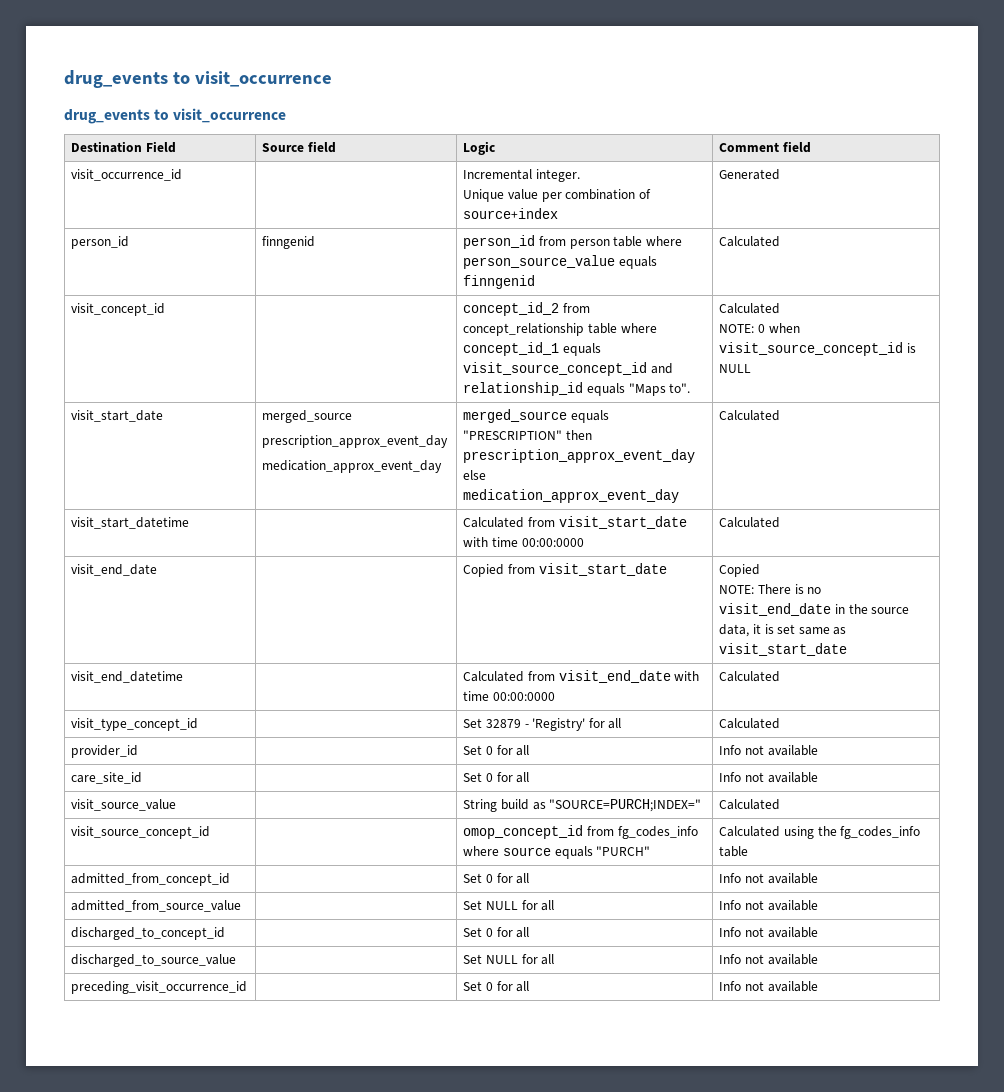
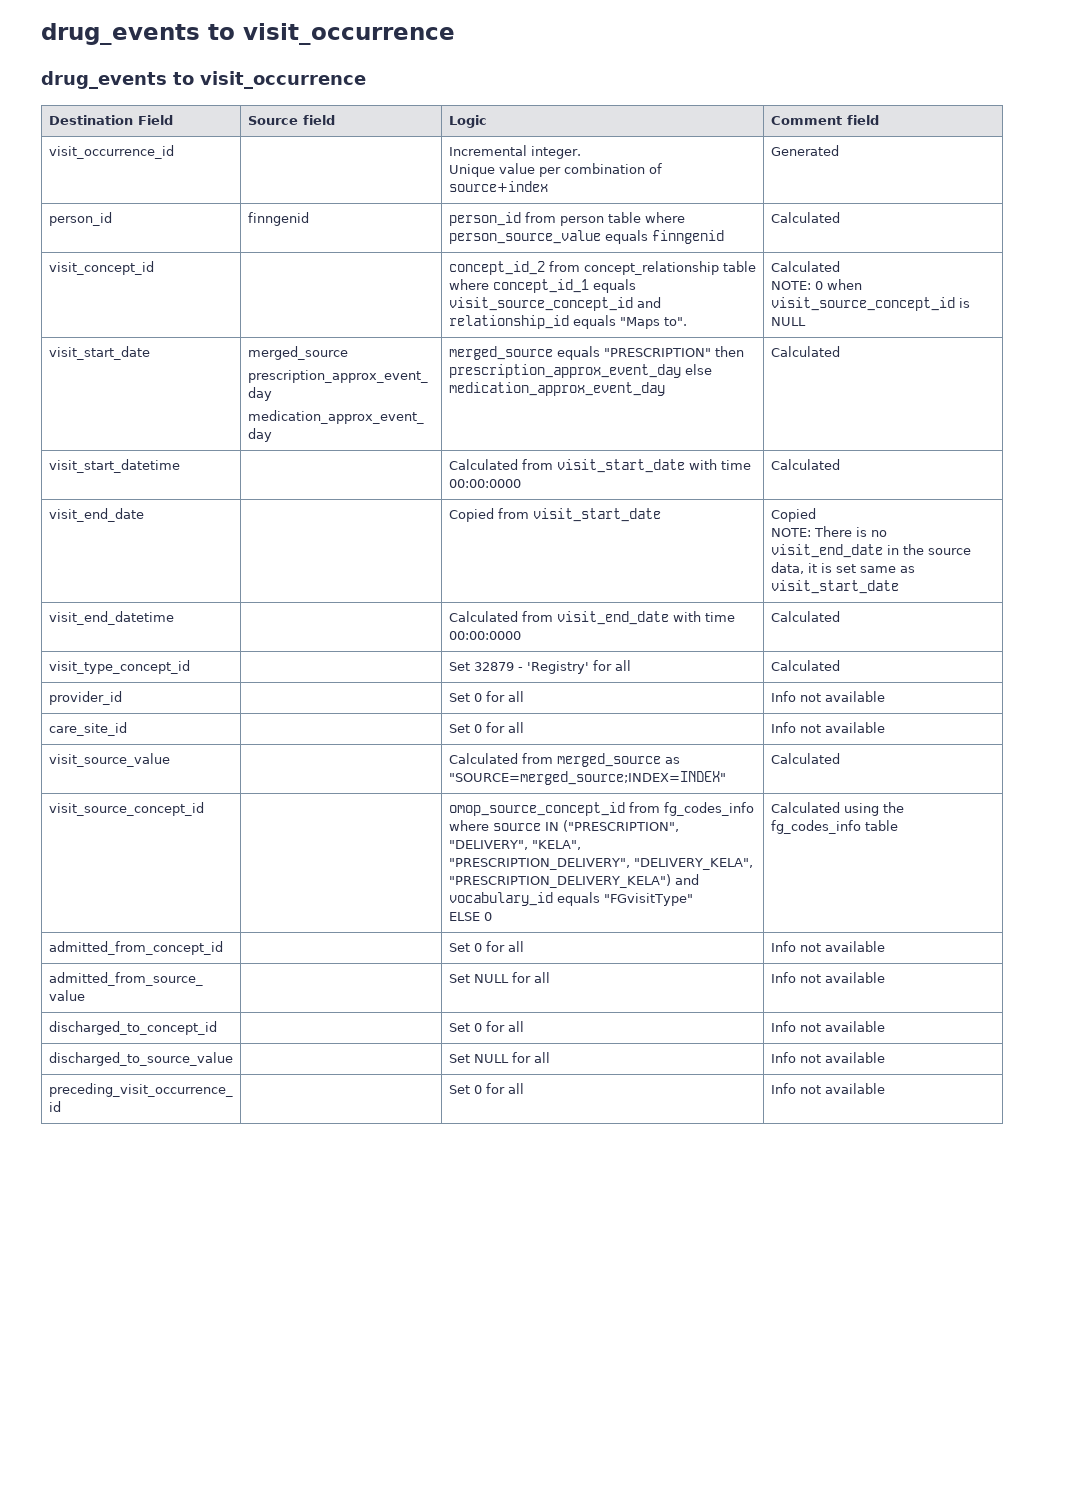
- visit_source_value | | String build as "SOURCE=PURCH;INDEX=" | Calculated
+ visit_source_value | | Calculated from merged_source as "SOURCE=merged_source;INDEX=INDEX" | Calculated
- visit_source_concept_id | | omop_concept_id from fg_codes_info where source equals "PURCH" | Calculated using the fg_codes_info table
+ visit_source_concept_id | | omop_source_concept_id from fg_codes_info where source IN ("PRESCRIPTION", "DELIVERY", "KELA", "PRESCRIPTION_DELIVERY", "DELIVERY_KELA", "PRESCRIPTION_DELIVERY_KELA") and vocabulary_id equals "FGvisitType"
+ ELSE 0 | Calculated using the fg_codes_info table

